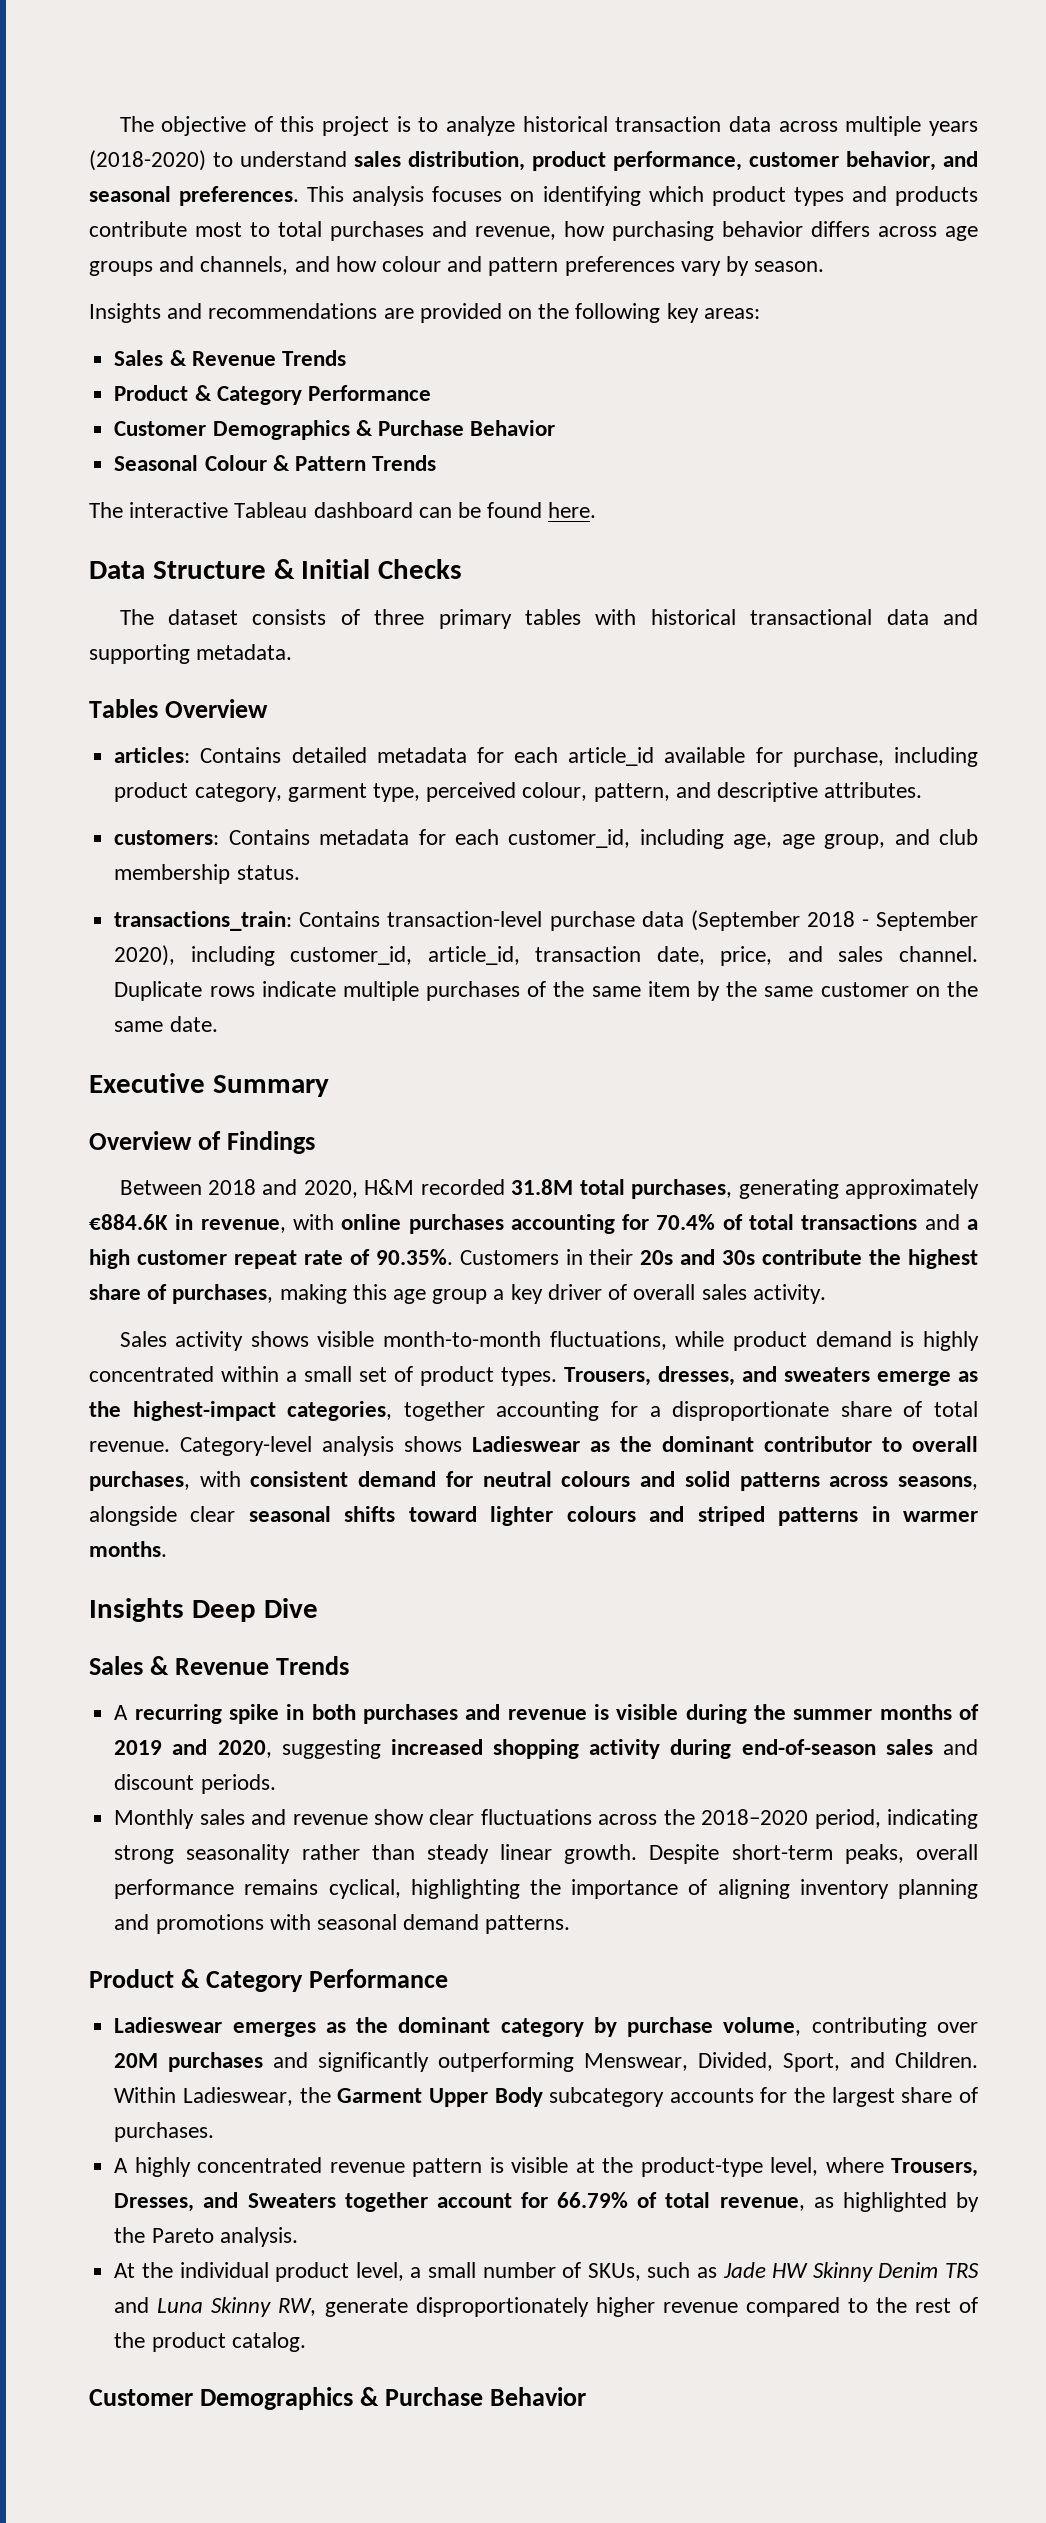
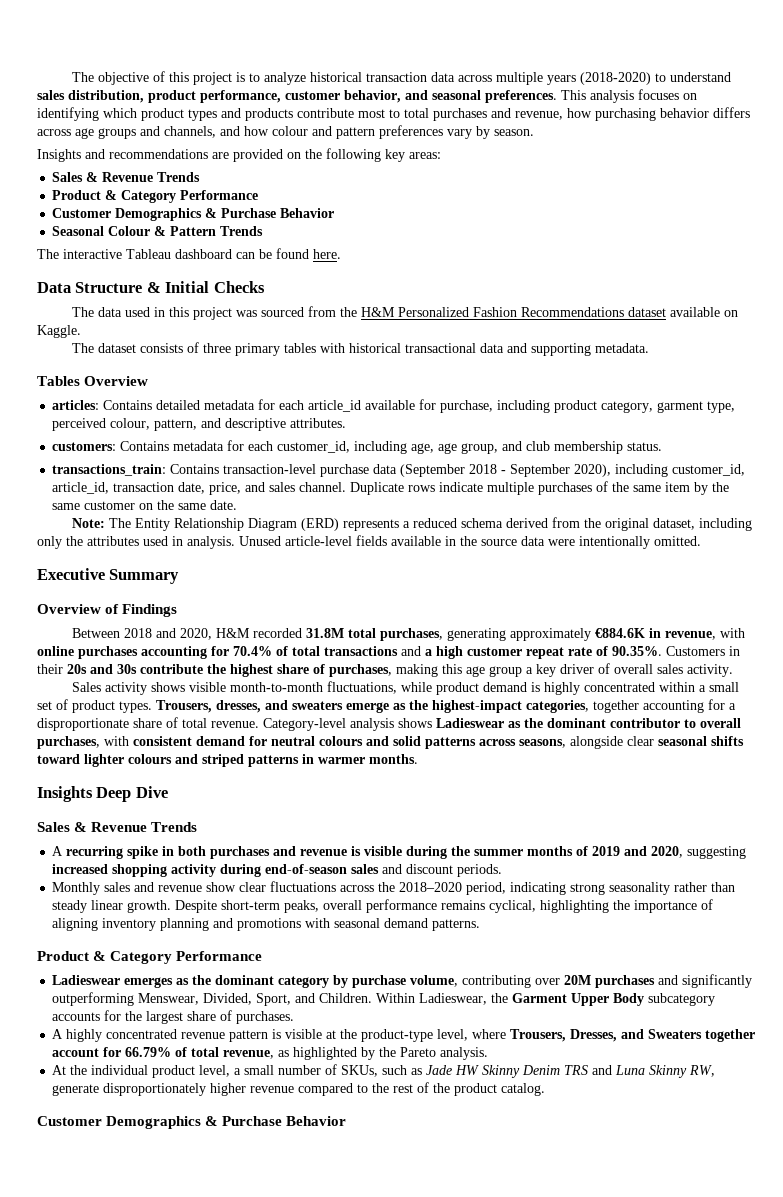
+ The data used in this project was sourced from the H&M Personalized Fashion Recommendations dataset available on Kaggle.
+ Note: The Entity Relationship Diagram (ERD) represents a reduced schema derived from the original dataset, including only the attributes used in analysis. Unused article-level fields available in the source data were intentionally omitted.

